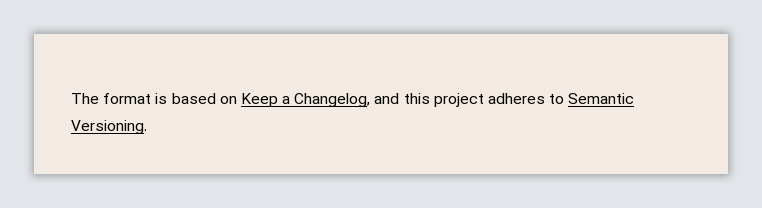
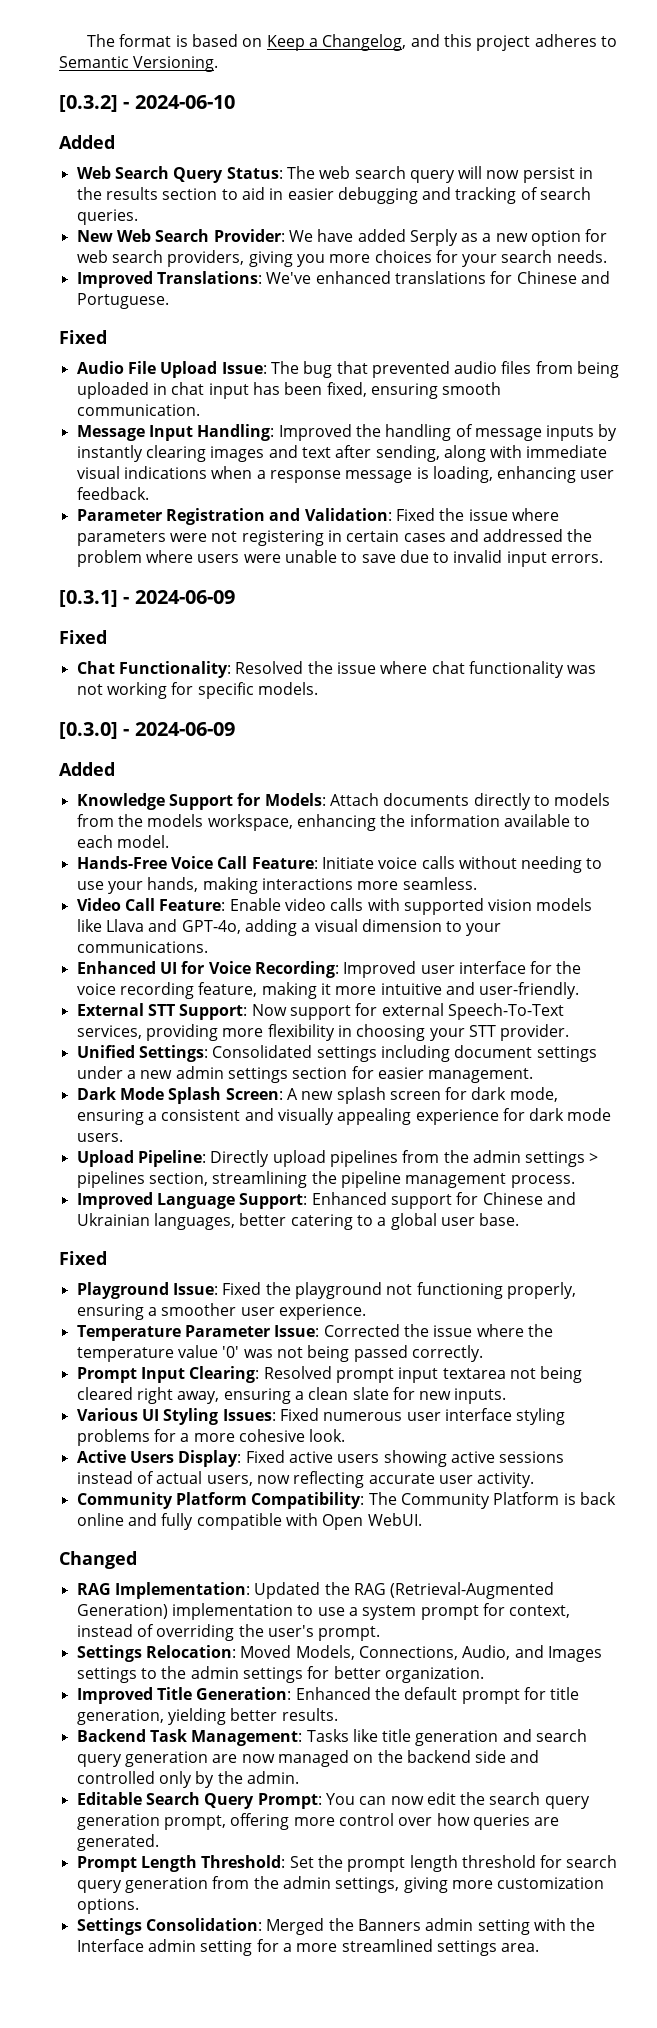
+ [0.3.2] - 2024-06-10
+ Added
+ Web Search Query Status: The web search query will now persist in the results section to aid in easier debugging and tracking of search queries.
+ New Web Search Provider: We have added Serply as a new option for web search providers, giving you more choices for your search needs.
+ Improved Translations: We've enhanced translations for Chinese and Portuguese.
+ Fixed
+ Audio File Upload Issue: The bug that prevented audio files from being uploaded in chat input has been fixed, ensuring smooth communication.
+ Message Input Handling: Improved the handling of message inputs by instantly clearing images and text after sending, along with immediate visual indications when a response message is loading, enhancing user feedback.
+ Parameter Registration and Validation: Fixed the issue where parameters were not registering in certain cases and addressed the problem where users were unable to save due to invalid input errors.
+ [0.3.1] - 2024-06-09
+ Fixed
+ Chat Functionality: Resolved the issue where chat functionality was not working for specific models.
+ [0.3.0] - 2024-06-09
+ Added
+ Knowledge Support for Models: Attach documents directly to models from the models workspace, enhancing the information available to each model.
+ Hands-Free Voice Call Feature: Initiate voice calls without needing to use your hands, making interactions more seamless.
+ Video Call Feature: Enable video calls with supported vision models like Llava and GPT-4o, adding a visual dimension to your communications.
+ Enhanced UI for Voice Recording: Improved user interface for the voice recording feature, making it more intuitive and user-friendly.
+ External STT Support: Now support for external Speech-To-Text services, providing more flexibility in choosing your STT provider.
+ Unified Settings: Consolidated settings including document settings under a new admin settings section for easier management.
+ Dark Mode Splash Screen: A new splash screen for dark mode, ensuring a consistent and visually appealing experience for dark mode users.
+ Upload Pipeline: Directly upload pipelines from the admin settings > pipelines section, streamlining the pipeline management process.
+ Improved Language Support: Enhanced support for Chinese and Ukrainian languages, better catering to a global user base.
+ Fixed
+ Playground Issue: Fixed the playground not functioning properly, ensuring a smoother user experience.
+ Temperature Parameter Issue: Corrected the issue where the temperature value '0' was not being passed correctly.
+ Prompt Input Clearing: Resolved prompt input textarea not being cleared right away, ensuring a clean slate for new inputs.
+ Various UI Styling Issues: Fixed numerous user interface styling problems for a more cohesive look.
+ Active Users Display: Fixed active users showing active sessions instead of actual users, now reflecting accurate user activity.
+ Community Platform Compatibility: The Community Platform is back online and fully compatible with Open WebUI.
+ Changed
+ RAG Implementation: Updated the RAG (Retrieval-Augmented Generation) implementation to use a system prompt for context, instead of overriding the user's prompt.
+ Settings Relocation: Moved Models, Connections, Audio, and Images settings to the admin settings for better organization.
+ Improved Title Generation: Enhanced the default prompt for title generation, yielding better results.
+ Backend Task Management: Tasks like title generation and search query generation are now managed on the backend side and controlled only by the admin.
+ Editable Search Query Prompt: You can now edit the search query generation prompt, offering more control over how queries are generated.
+ Prompt Length Threshold: Set the prompt length threshold for search query generation from the admin settings, giving more customization options.
+ Settings Consolidation: Merged the Banners admin setting with the Interface admin setting for a more streamlined settings area.

